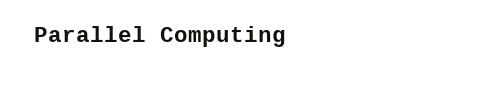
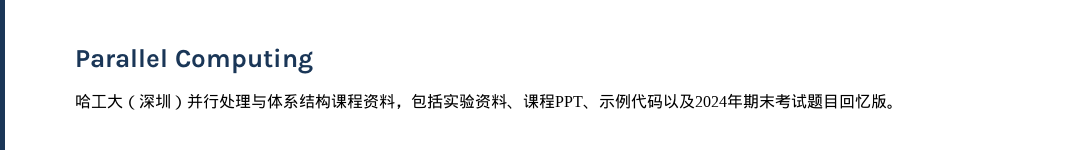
+ 哈工大（深圳）并行处理与体系结构课程资料，包括实验资料、课程PPT、示例代码以及2024年期末考试题目回忆版。

